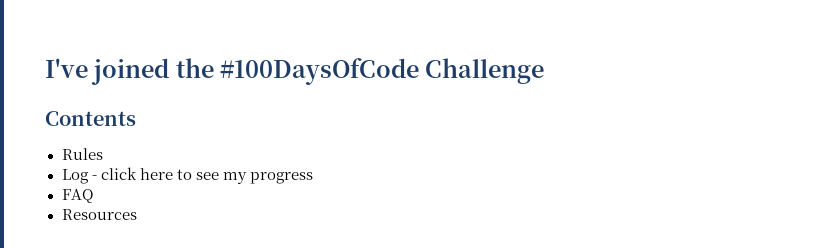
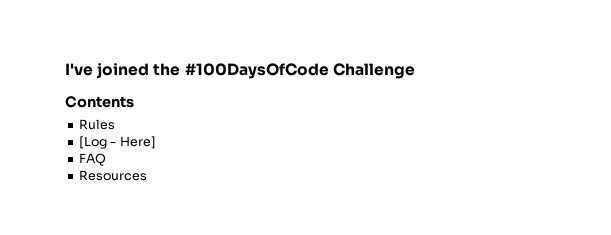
- Log - click here to see my progress
+ [Log - Here]

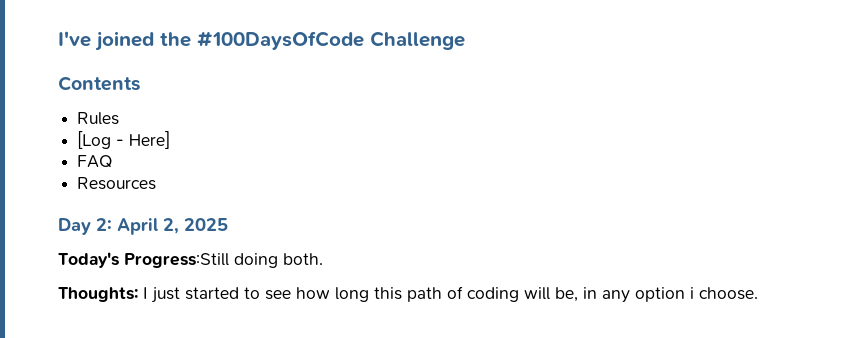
+ Day 2: April 2, 2025
+ Today's Progress:Still doing both.
+ Thoughts: I just started to see how long this path of coding will be, in any option i choose.

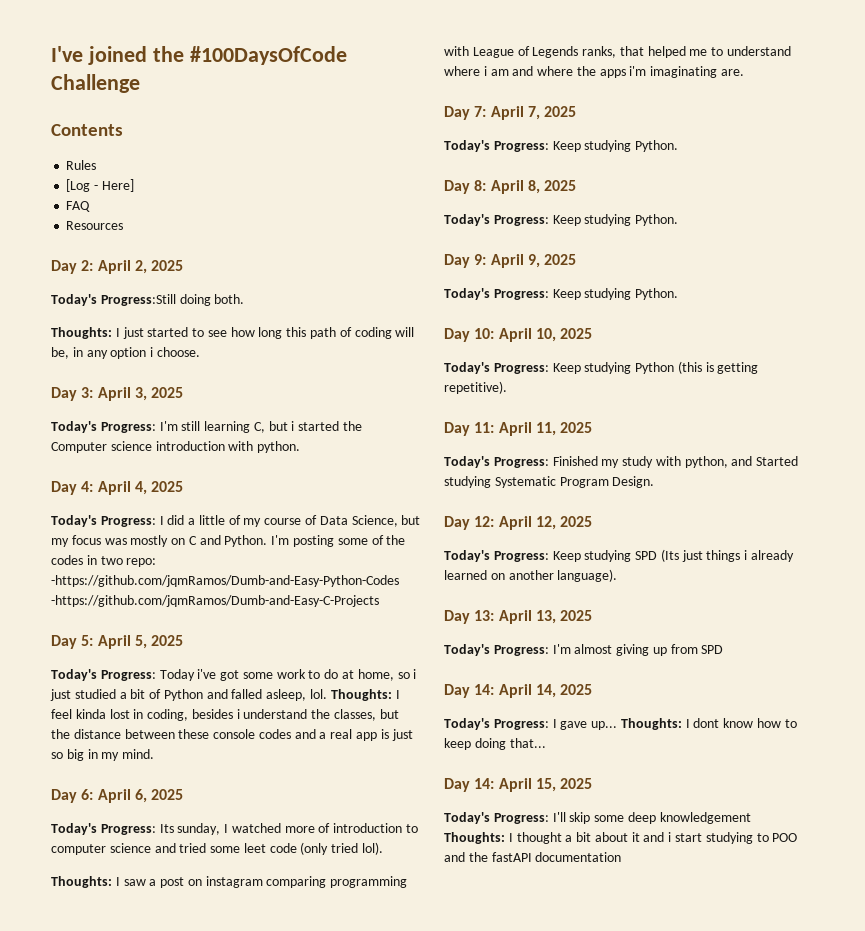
+ Day 3: April 3, 2025
+ Today's Progress: I'm still learning C, but i started the Computer science introduction with python.
+ Day 4: April 4, 2025
+ Today's Progress: I did a little of my course of Data Science, but my focus was mostly on C and Python. I'm posting some of the codes in two repo: -https://github.com/jqmRamos/Dumb-and-Easy-Python-Codes -https://github.com/jqmRamos/Dumb-and-Easy-C-Projects
+ Day 5: April 5, 2025
+ Today's Progress: Today i've got some work to do at home, so i just studied a bit of Python and falled asleep, lol. Thoughts: I feel kinda lost in coding, besides i understand the classes, but the distance between these console codes and a real app is just so big in my mind.
+ Day 6: April 6, 2025
+ Today's Progress: Its sunday, I watched more of introduction to computer science and tried some leet code (only tried lol).
+ Thoughts: I saw a post on instagram comparing programming with League of Legends ranks, that helped me to understand where i am and where the apps i'm imaginating are.
+ Day 7: April 7, 2025
+ Today's Progress: Keep studying Python.
+ Day 8: April 8, 2025
+ Today's Progress: Keep studying Python.
+ Day 9: April 9, 2025
+ Today's Progress: Keep studying Python.
+ Day 10: April 10, 2025
+ Today's Progress: Keep studying Python (this is getting repetitive).
+ Day 11: April 11, 2025
+ Today's Progress: Finished my study with python, and Started studying Systematic Program Design.
+ Day 12: April 12, 2025
+ Today's Progress: Keep studying SPD (Its just things i already learned on another language).
+ Day 13: April 13, 2025
+ Today's Progress: I'm almost giving up from SPD
+ Day 14: April 14, 2025
+ Today's Progress: I gave up... Thoughts: I dont know how to keep doing that...
+ Day 14: April 15, 2025
+ Today's Progress: I'll skip some deep knowledgement Thoughts: I thought a bit about it and i start studying to POO and the fastAPI documentation

